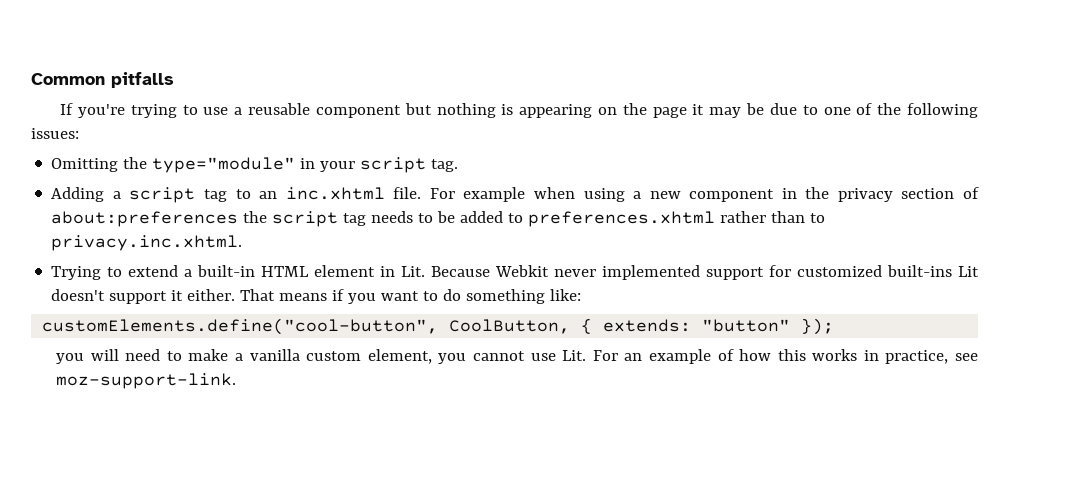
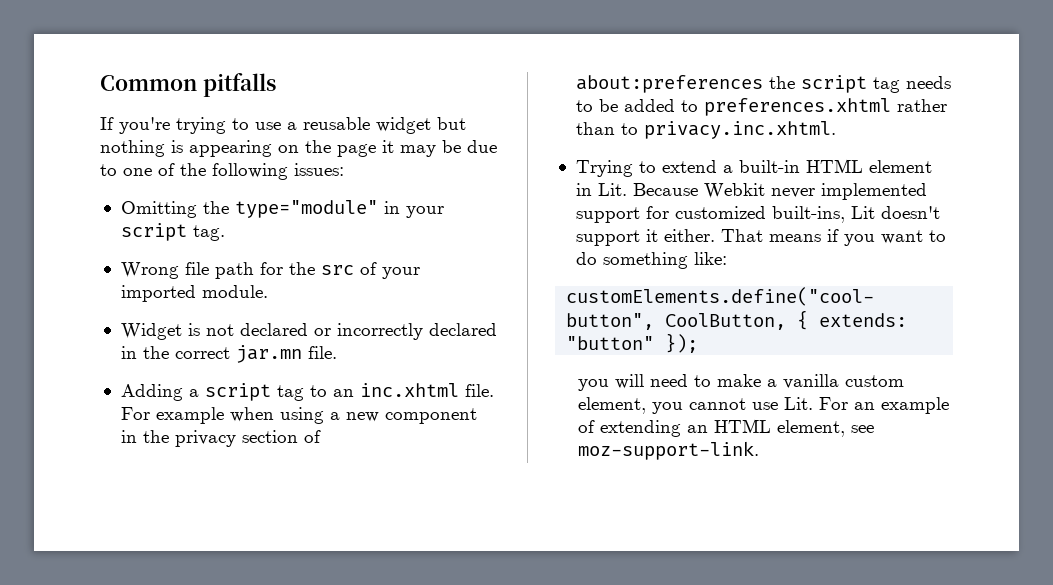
- If you're trying to use a reusable component but nothing is appearing on the page it may be due to one of the following issues:
+ If you're trying to use a reusable widget but nothing is appearing on the page it may be due to one of the following issues:
+ Wrong file path for the src of your imported module.
+ Widget is not declared or incorrectly declared in the correct jar.mn file.
- Trying to extend a built-in HTML element in Lit. Because Webkit never implemented support for customized built-ins Lit doesn't support it either.
+ Trying to extend a built-in HTML element in Lit. Because Webkit never implemented support for customized built-ins, Lit doesn't support it either.
- you will need to make a vanilla custom element, you cannot use Lit. For an example of how this works in practice, see moz-support-link.
+ you will need to make a vanilla custom element, you cannot use Lit. For an example of extending an HTML element, see moz-support-link.

